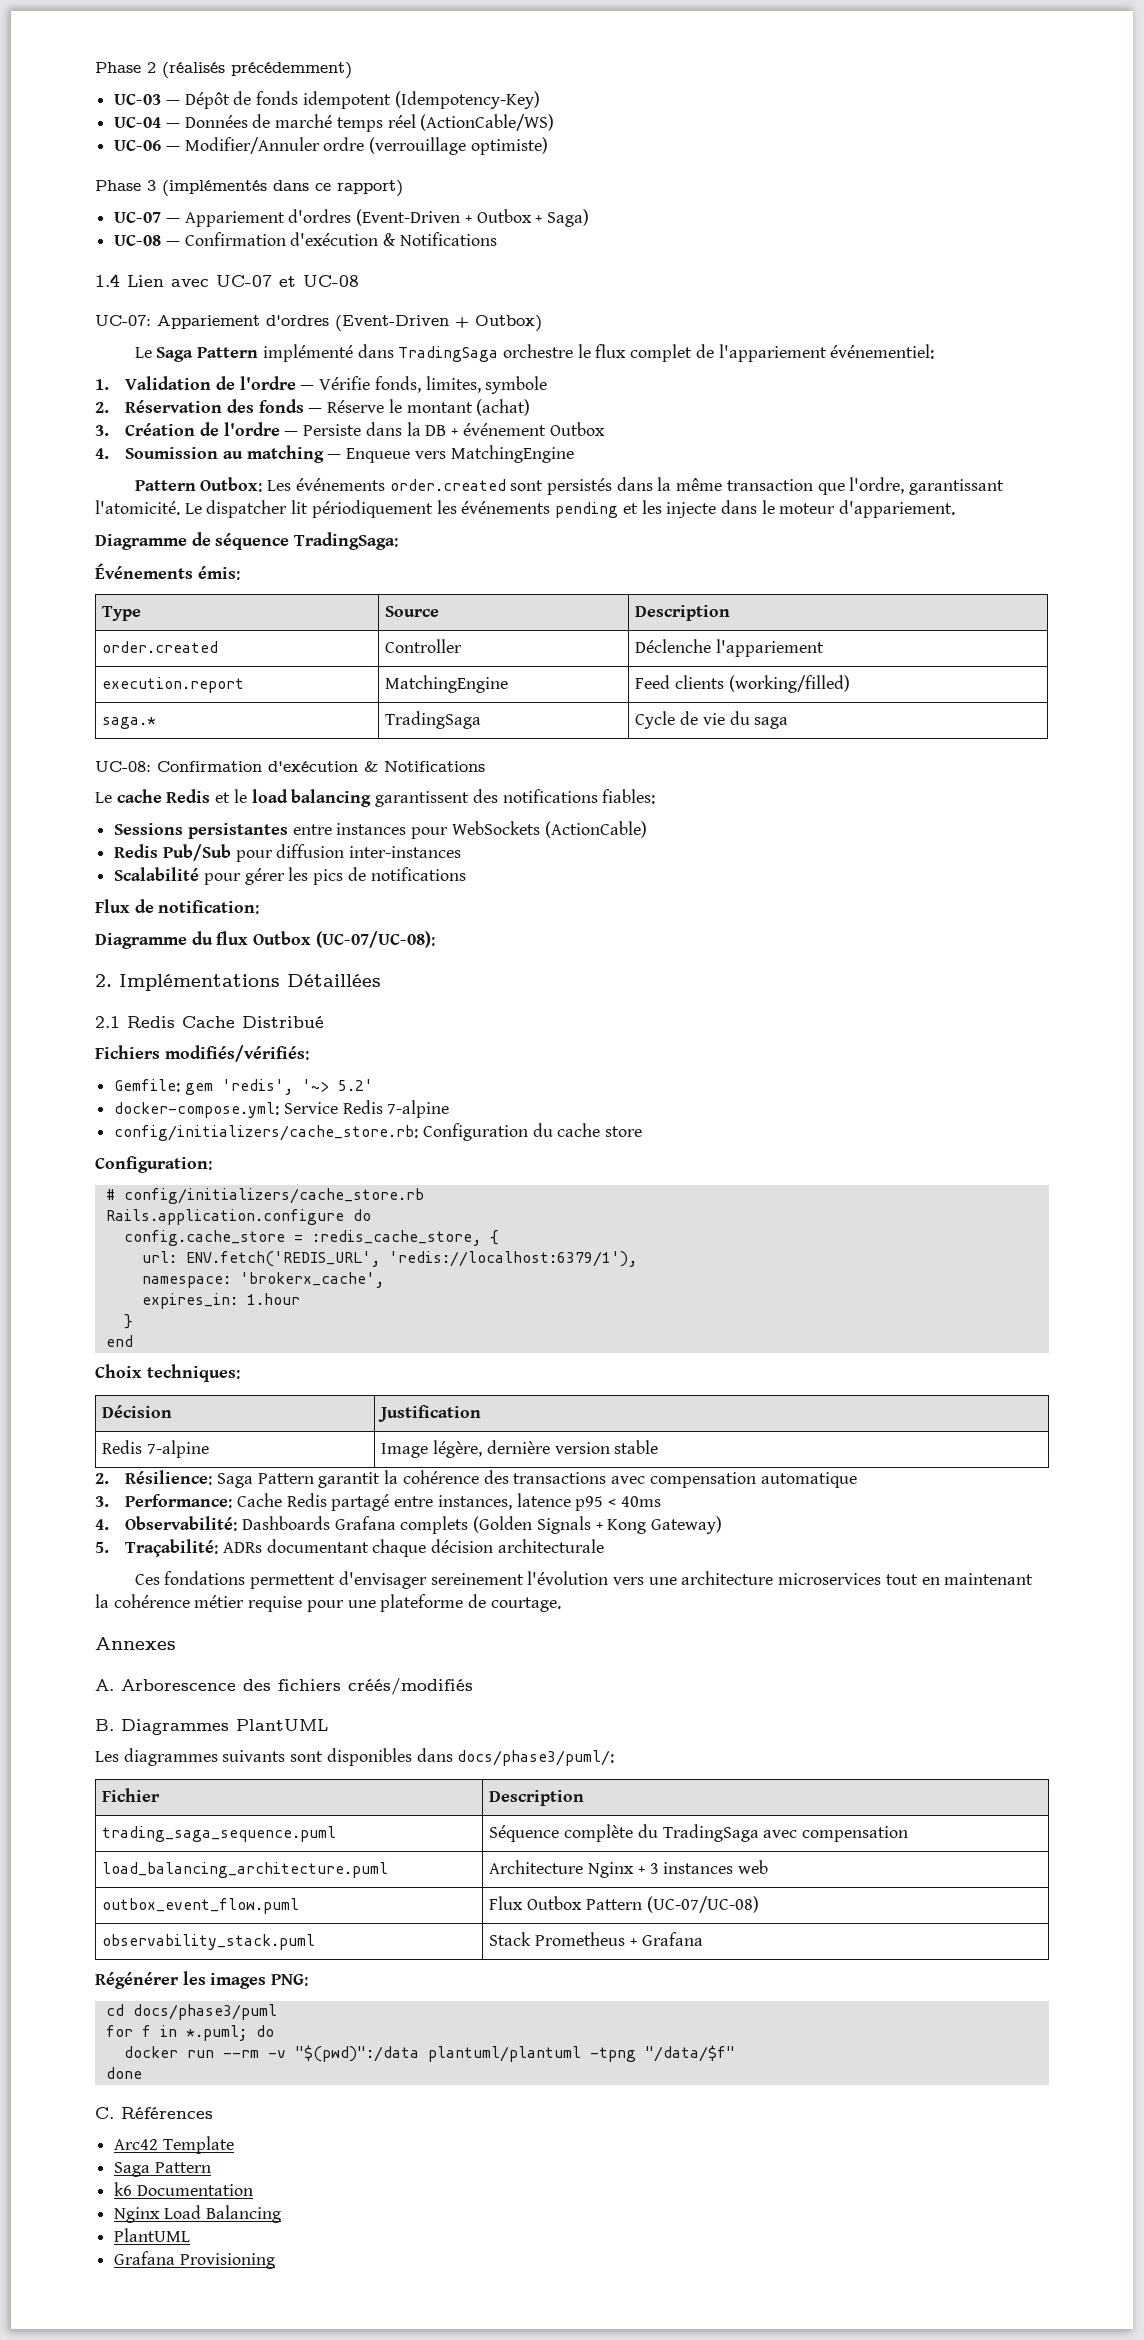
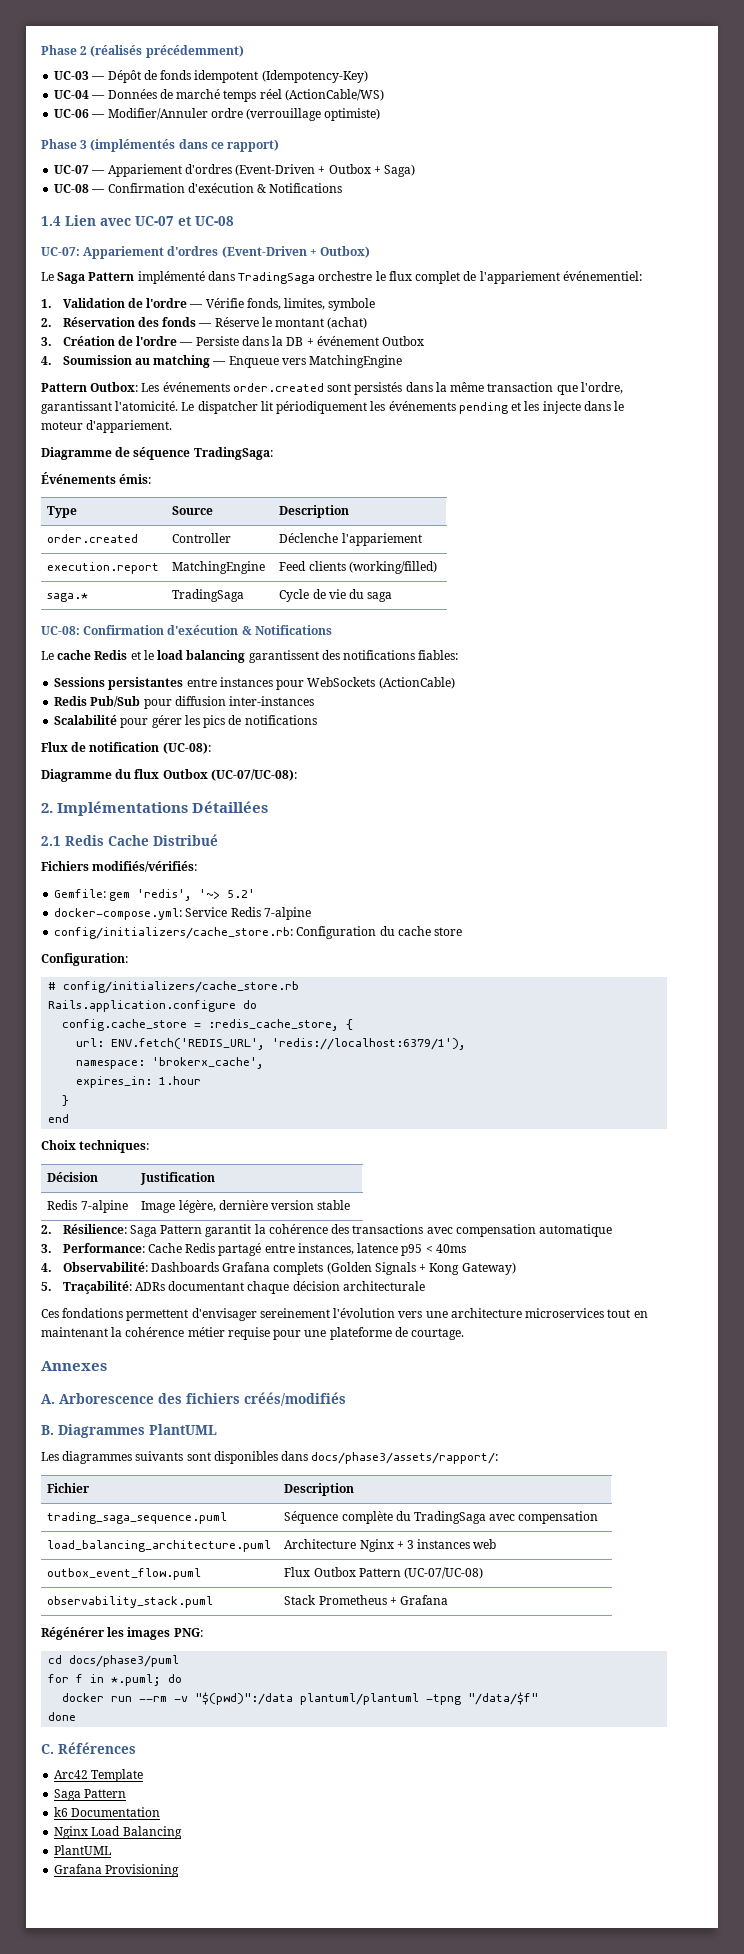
- Flux de notification:
+ Flux de notification (UC-08):
- Les diagrammes suivants sont disponibles dans docs/phase3/puml/:
+ Les diagrammes suivants sont disponibles dans docs/phase3/assets/rapport/:

